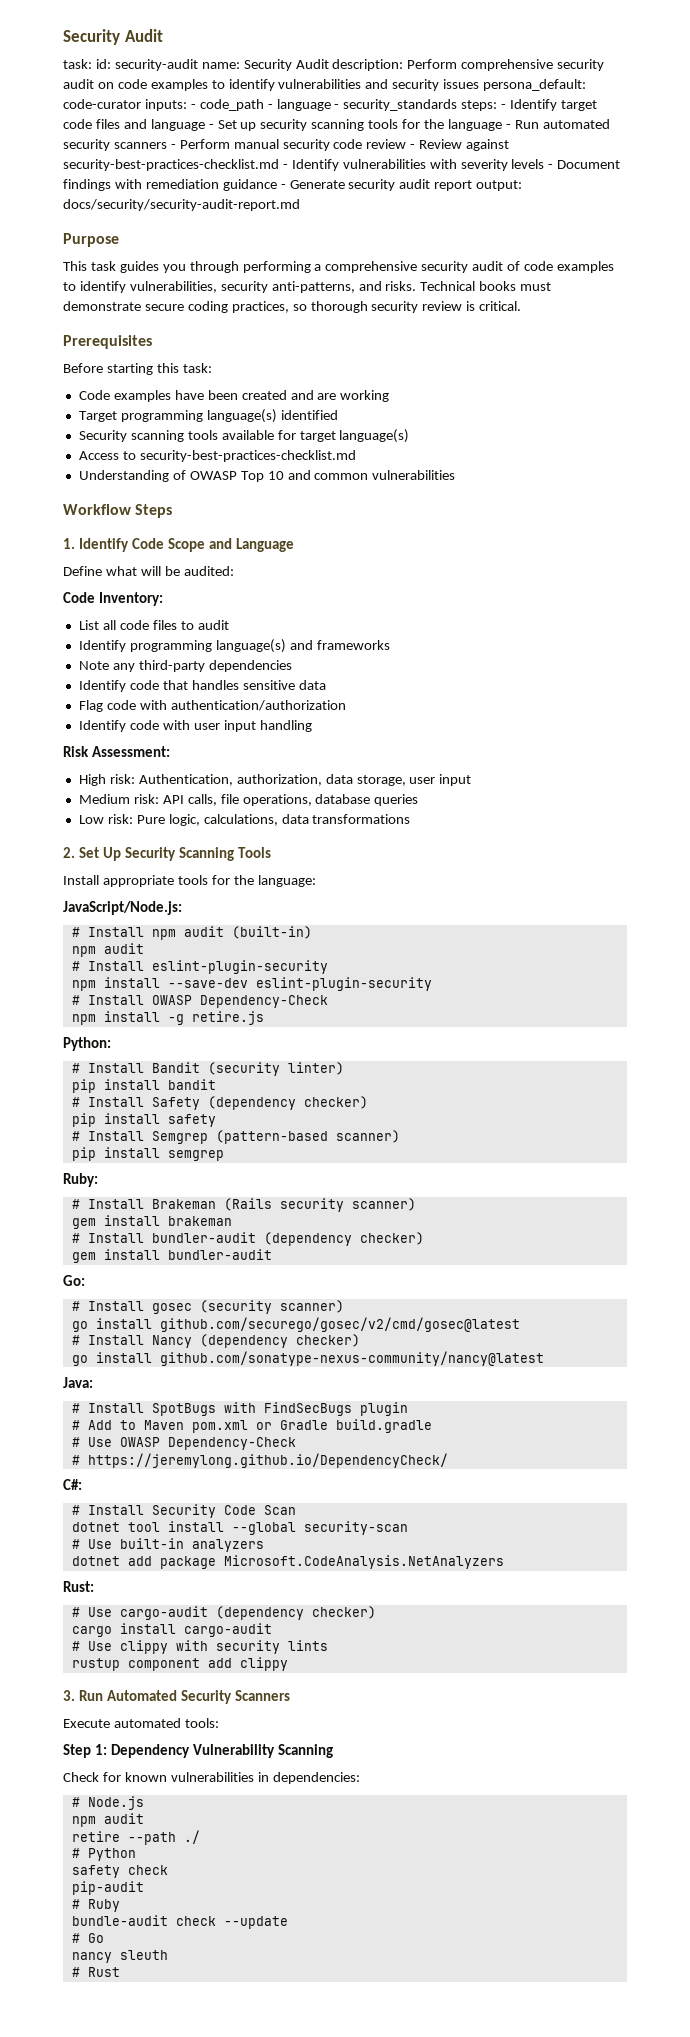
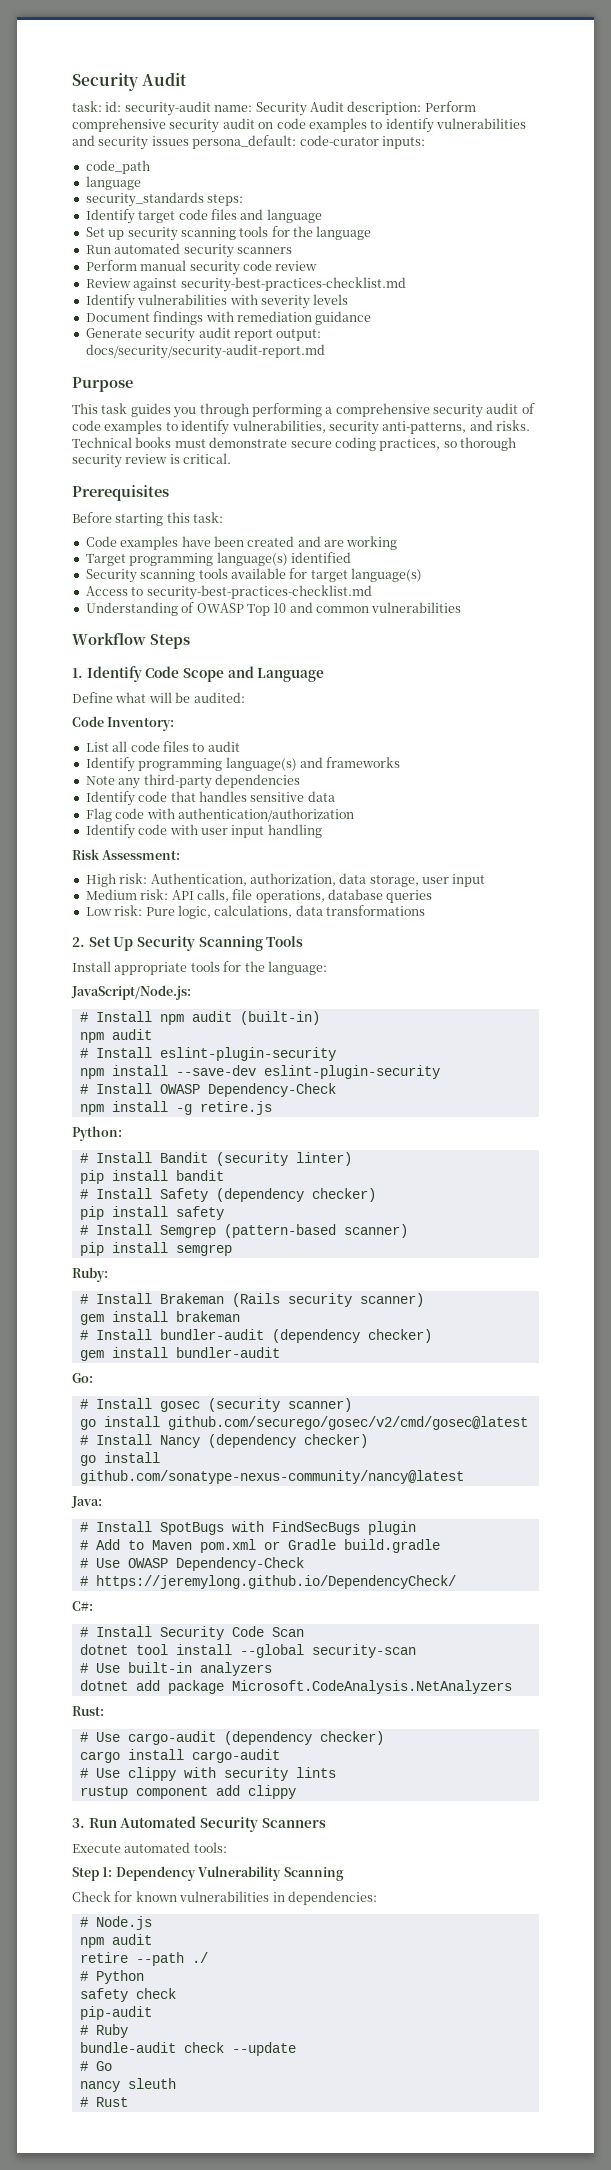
- code-curator inputs: - code_path - language - security_standards steps: - Identify target code files and language - Set up security scanning tools for the language - Run automated security scanners - Perform manual security code review - Review against security-best-practices-checklist.md - Identify vulnerabilities with severity levels - Document findings with remediation guidance - Generate security audit report output:
+ code-curator inputs:
+ code_path
+ language
+ security_standards steps:
+ Identify target code files and language
+ Set up security scanning tools for the language
+ Run automated security scanners
+ Perform manual security code review
+ Review against security-best-practices-checklist.md
+ Identify vulnerabilities with severity levels
+ Document findings with remediation guidance
+ Generate security audit report output:

